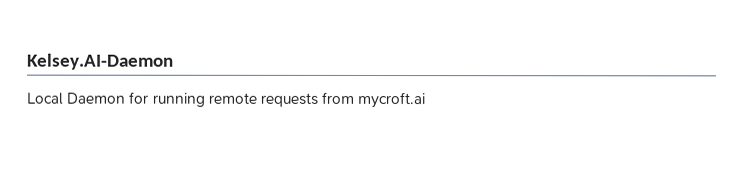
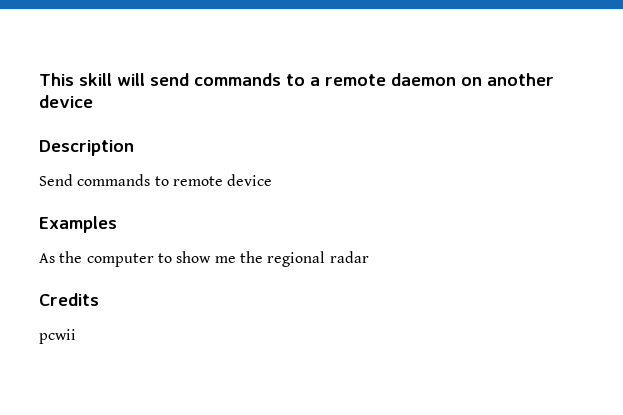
- Kelsey.AI-Daemon
- Local Daemon for running remote requests from mycroft.ai
+ This skill will send commands to a remote daemon on another device
+ Description
+ Send commands to remote device
+ Examples
+ As the computer to show me the regional radar
+ Credits
+ pcwii

